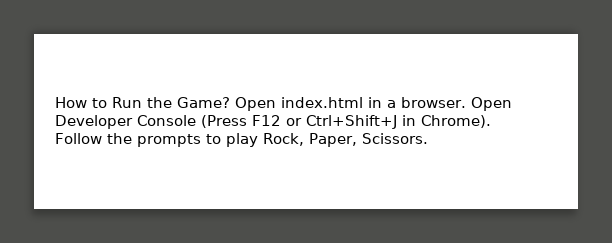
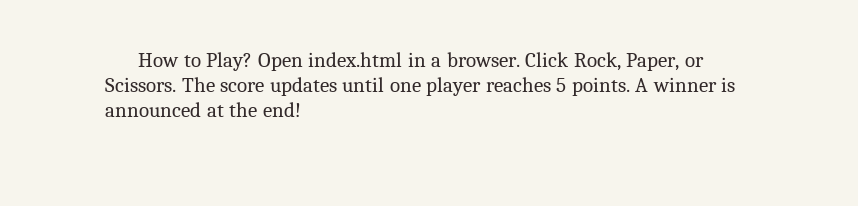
- How to Run the Game?
+ How to Play?
- Open Developer Console (Press F12 or Ctrl+Shift+J in Chrome). Follow the prompts to play Rock, Paper, Scissors.
+ Click Rock, Paper, or Scissors. The score updates until one player reaches 5 points. A winner is announced at the end!

